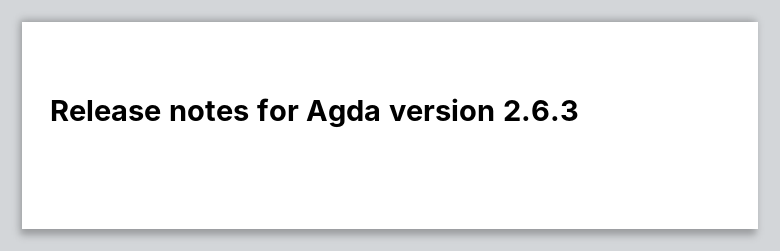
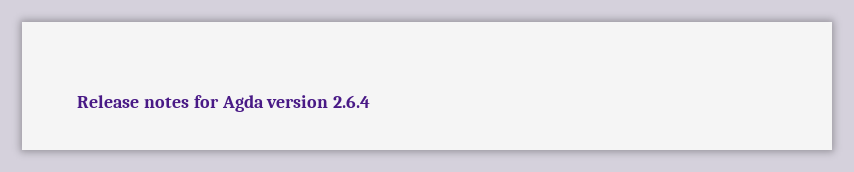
- Release notes for Agda version 2.6.3
+ Release notes for Agda version 2.6.4

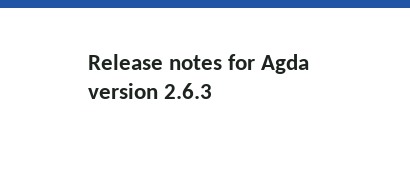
- Release notes for Agda version 2.6.4
+ Release notes for Agda version 2.6.3

